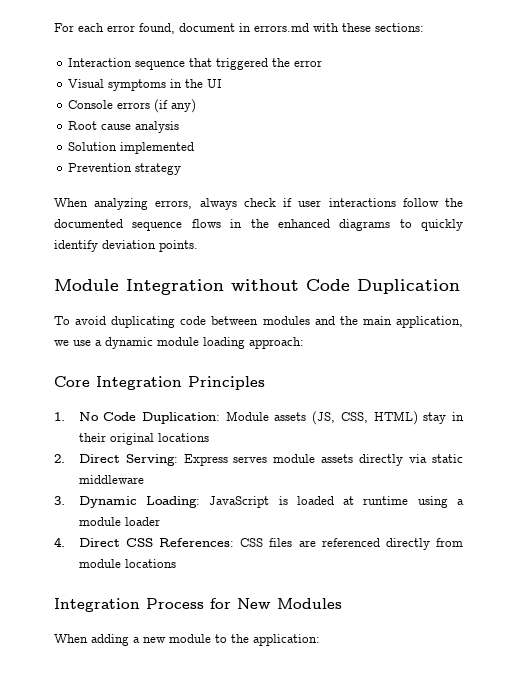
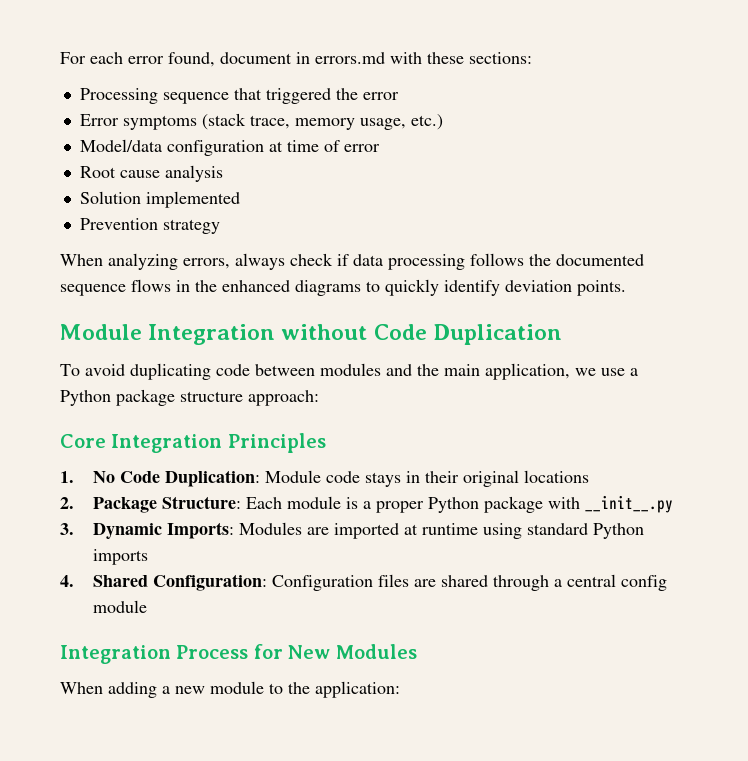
- Interaction sequence that triggered the error
+ Processing sequence that triggered the error
- Visual symptoms in the UI
- Console errors (if any)
+ Error symptoms (stack trace, memory usage, etc.)
+ Model/data configuration at time of error
- When analyzing errors, always check if user interactions follow the documented sequence flows in the enhanced diagrams to quickly identify deviation points.
+ When analyzing errors, always check if data processing follows the documented sequence flows in the enhanced diagrams to quickly identify deviation points.
- To avoid duplicating code between modules and the main application, we use a dynamic module loading approach:
+ To avoid duplicating code between modules and the main application, we use a Python package structure approach:
- 1. No Code Duplication: Module assets (JS, CSS, HTML) stay in their original locations
+ 1. No Code Duplication: Module code stays in their original locations
- 2. Direct Serving: Express serves module assets directly via static middleware
- 3. Dynamic Loading: JavaScript is loaded at runtime using a module loader
- 4. Direct CSS References: CSS files are referenced directly from module locations
+ 2. Package Structure: Each module is a proper Python package with __init__.py
+ 3. Dynamic Imports: Modules are imported at runtime using standard Python imports
+ 4. Shared Configuration: Configuration files are shared through a central config module

